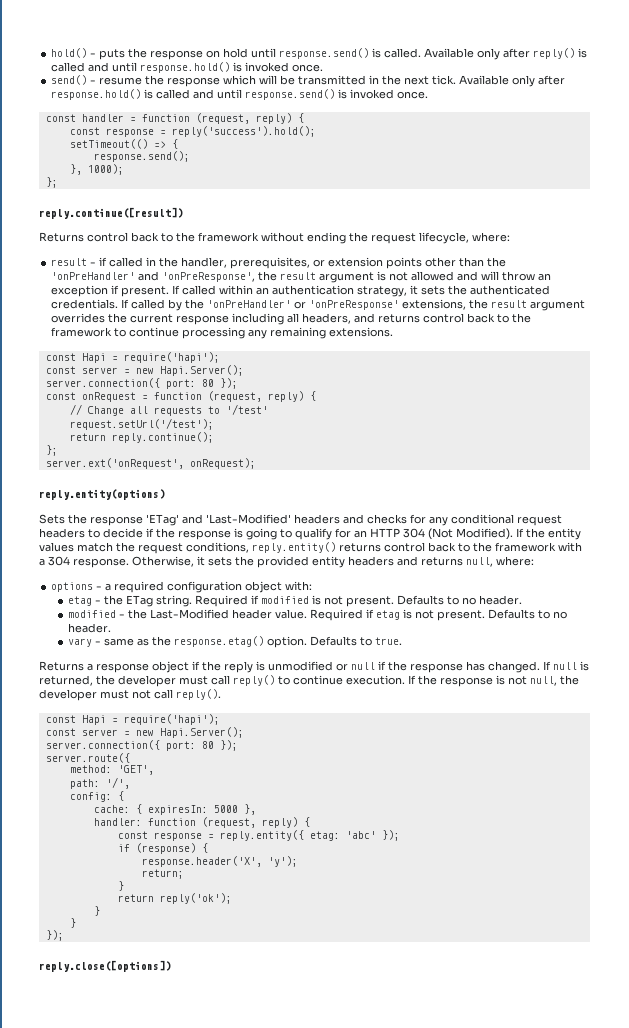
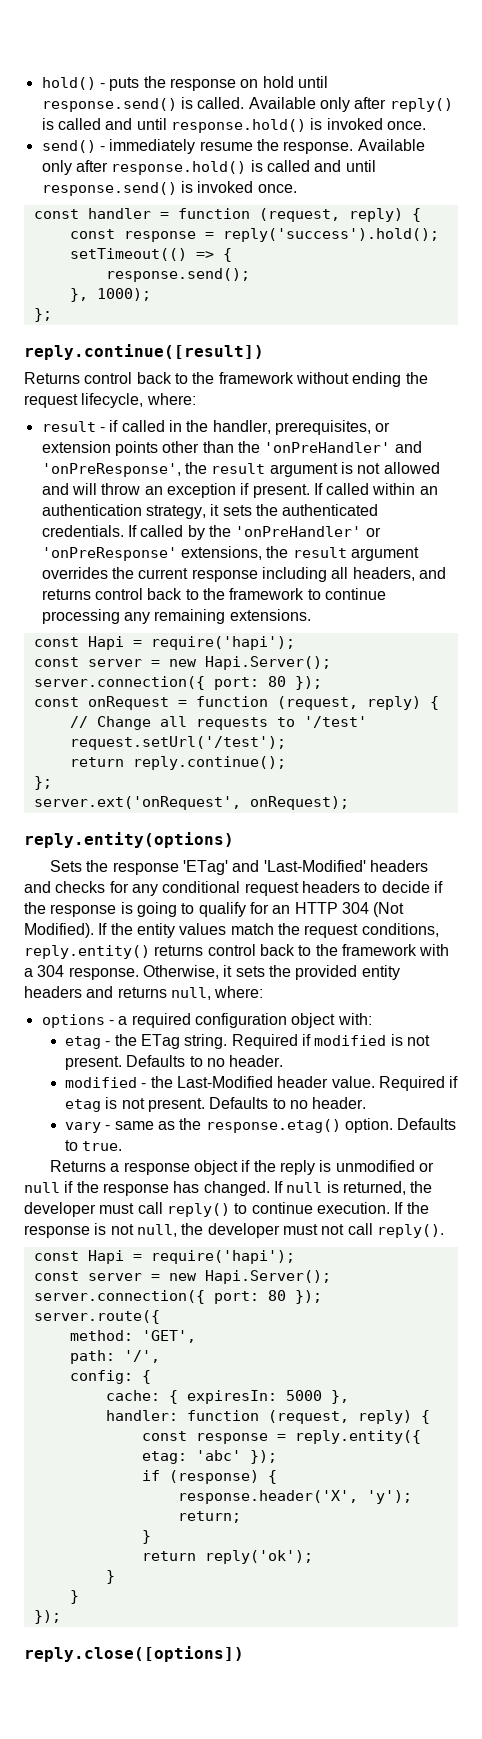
- send() - resume the response which will be transmitted in the next tick.
+ send() - immediately resume the response.

